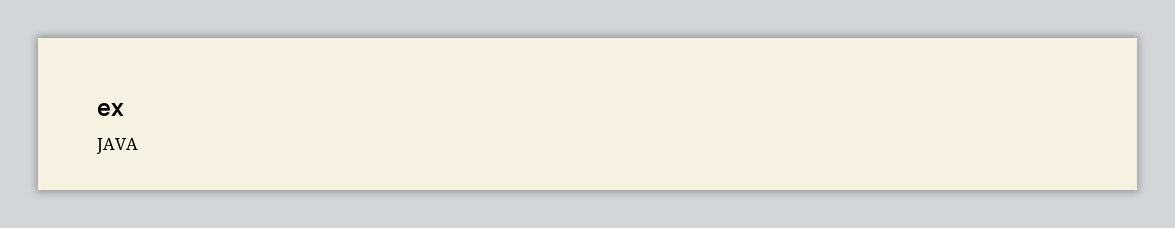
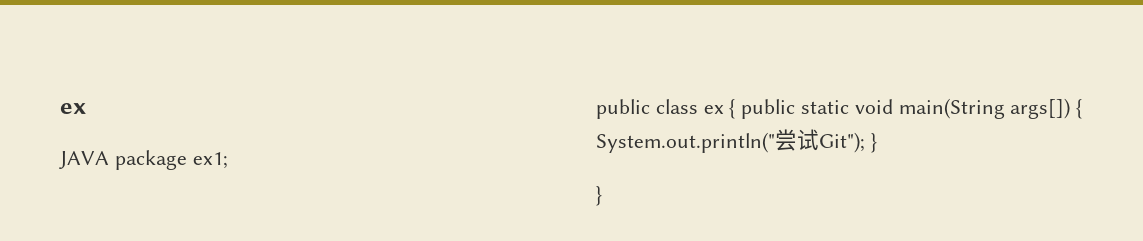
- JAVA
+ JAVA package ex1;
+ public class ex { public static void main(String args[]) { System.out.println("尝试Git"); }
+ }

